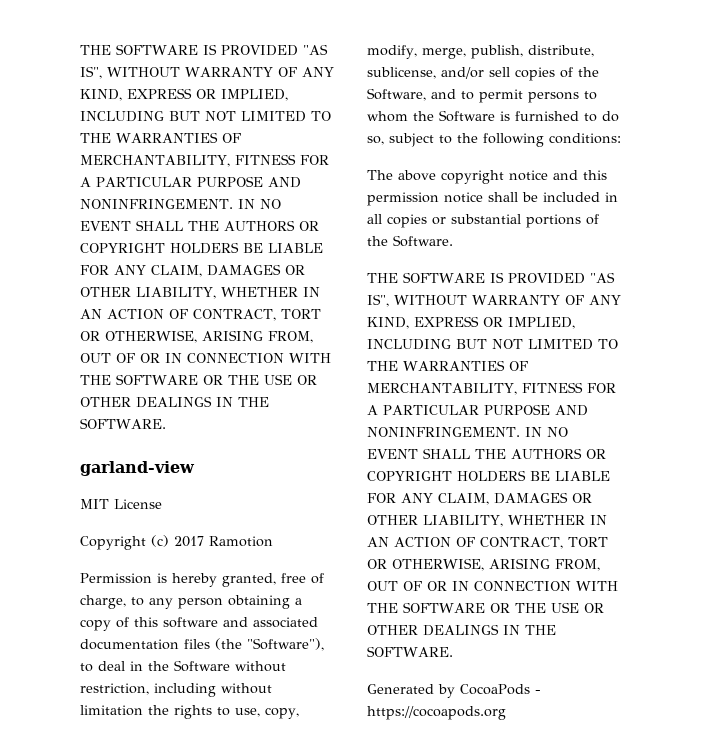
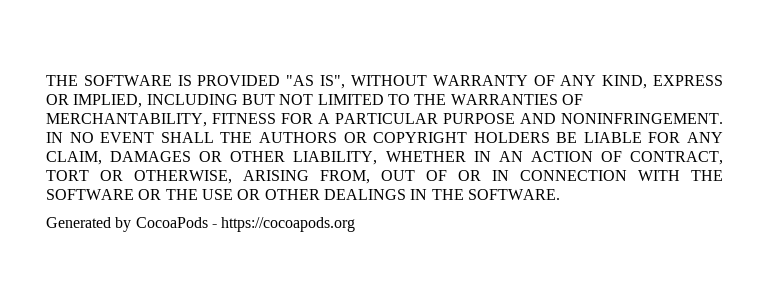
- garland-view
- MIT License
- Copyright (c) 2017 Ramotion
- Permission is hereby granted, free of charge, to any person obtaining a copy of this software and associated documentation files (the "Software"), to deal in the Software without restriction, including without limitation the rights to use, copy, modify, merge, publish, distribute, sublicense, and/or sell copies of the Software, and to permit persons to whom the Software is furnished to do so, subject to the following conditions:
- The above copyright notice and this permission notice shall be included in all copies or substantial portions of the Software.
- THE SOFTWARE IS PROVIDED "AS IS", WITHOUT WARRANTY OF ANY KIND, EXPRESS OR IMPLIED, INCLUDING BUT NOT LIMITED TO THE WARRANTIES OF MERCHANTABILITY, FITNESS FOR A PARTICULAR PURPOSE AND NONINFRINGEMENT. IN NO EVENT SHALL THE AUTHORS OR COPYRIGHT HOLDERS BE LIABLE FOR ANY CLAIM, DAMAGES OR OTHER LIABILITY, WHETHER IN AN ACTION OF CONTRACT, TORT OR OTHERWISE, ARISING FROM, OUT OF OR IN CONNECTION WITH THE SOFTWARE OR THE USE OR OTHER DEALINGS IN THE SOFTWARE.

